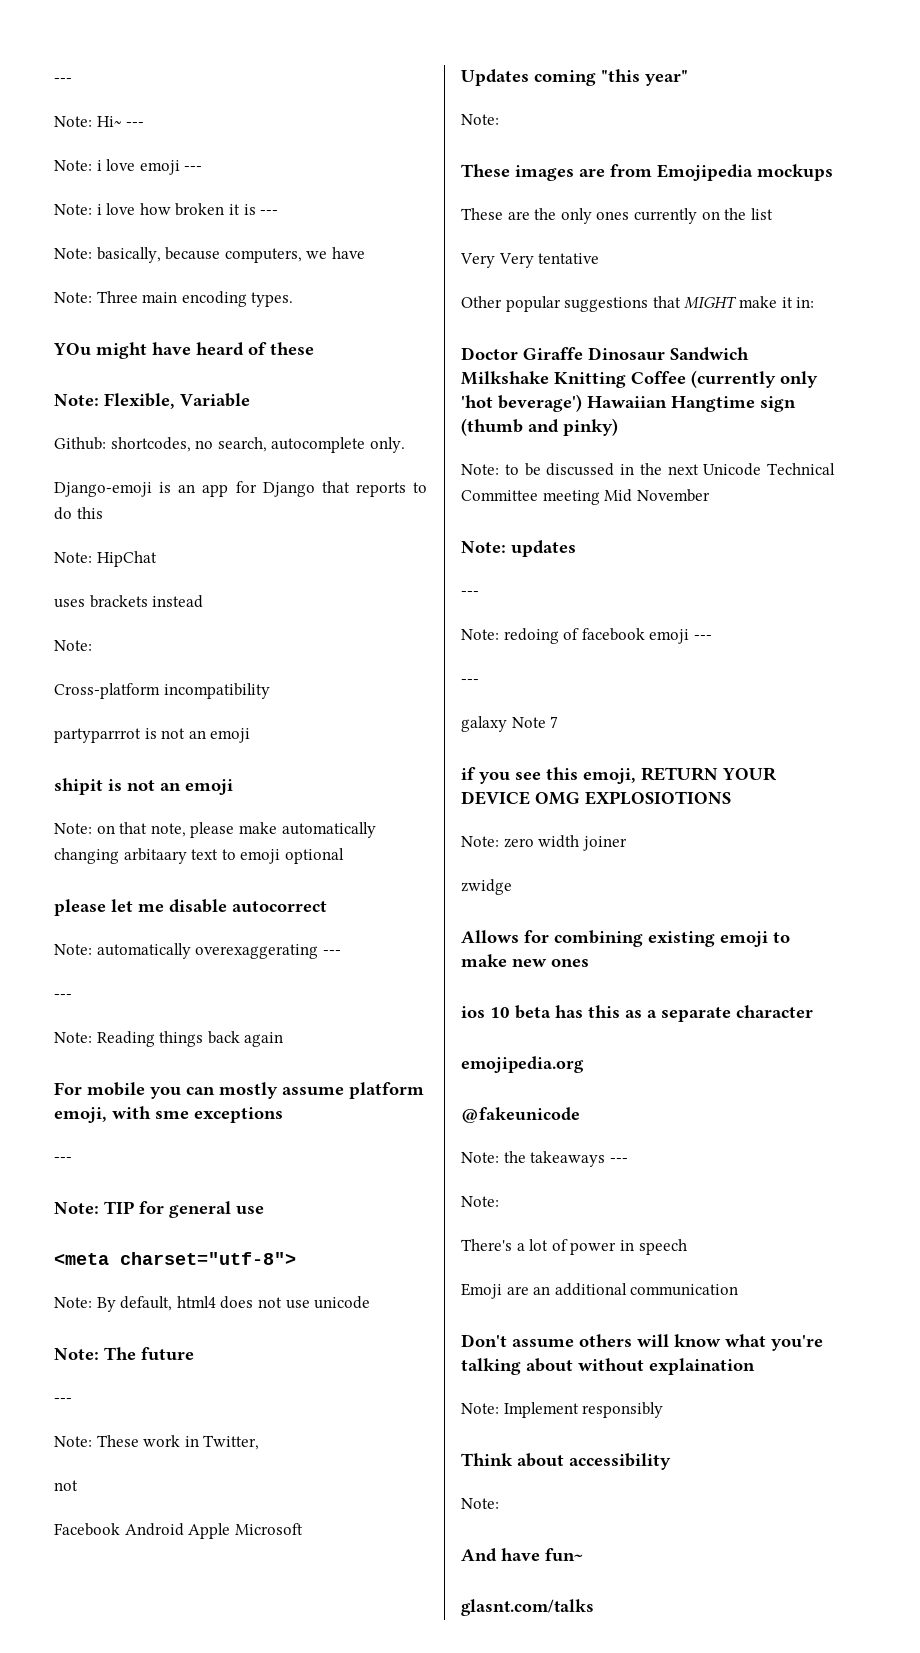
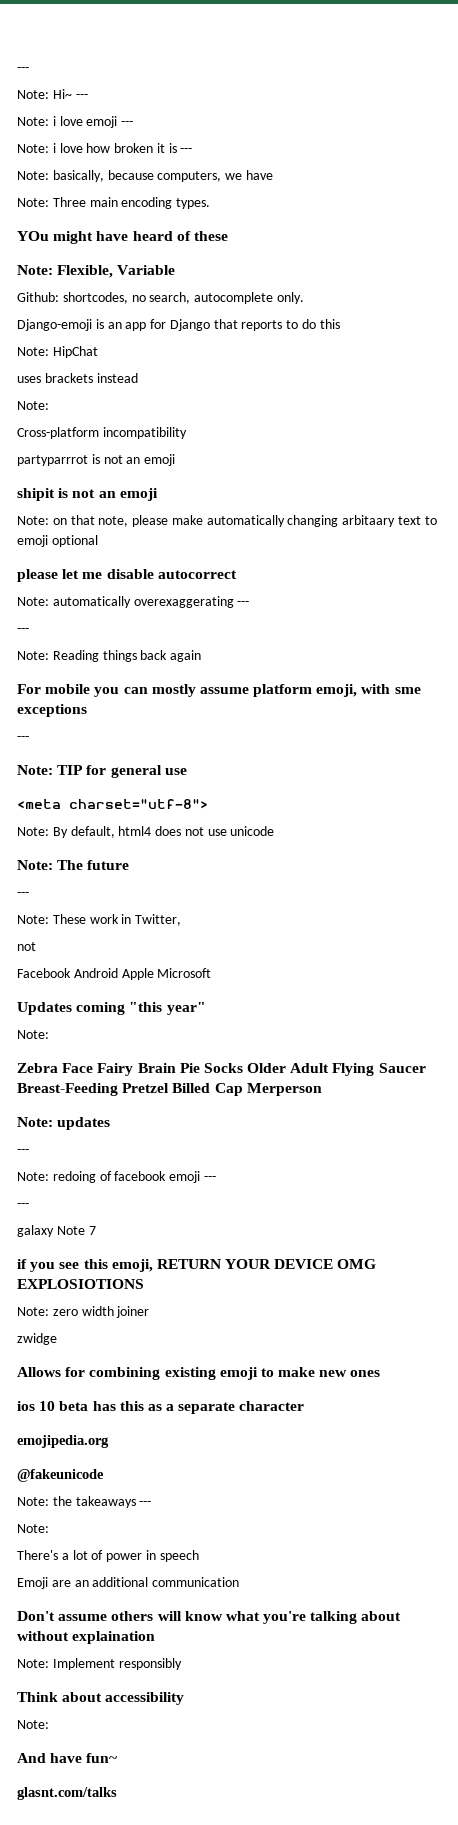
- These images are from Emojipedia mockups
- These are the only ones currently on the list
- Very Very tentative
- Other popular suggestions that MIGHT make it in:
- Doctor Giraffe Dinosaur Sandwich Milkshake Knitting Coffee (currently only 'hot beverage') Hawaiian Hangtime sign (thumb and pinky)
- Note: to be discussed in the next Unicode Technical Committee meeting Mid November
+ Zebra Face Fairy Brain Pie Socks Older Adult Flying Saucer Breast-Feeding Pretzel Billed Cap Merperson

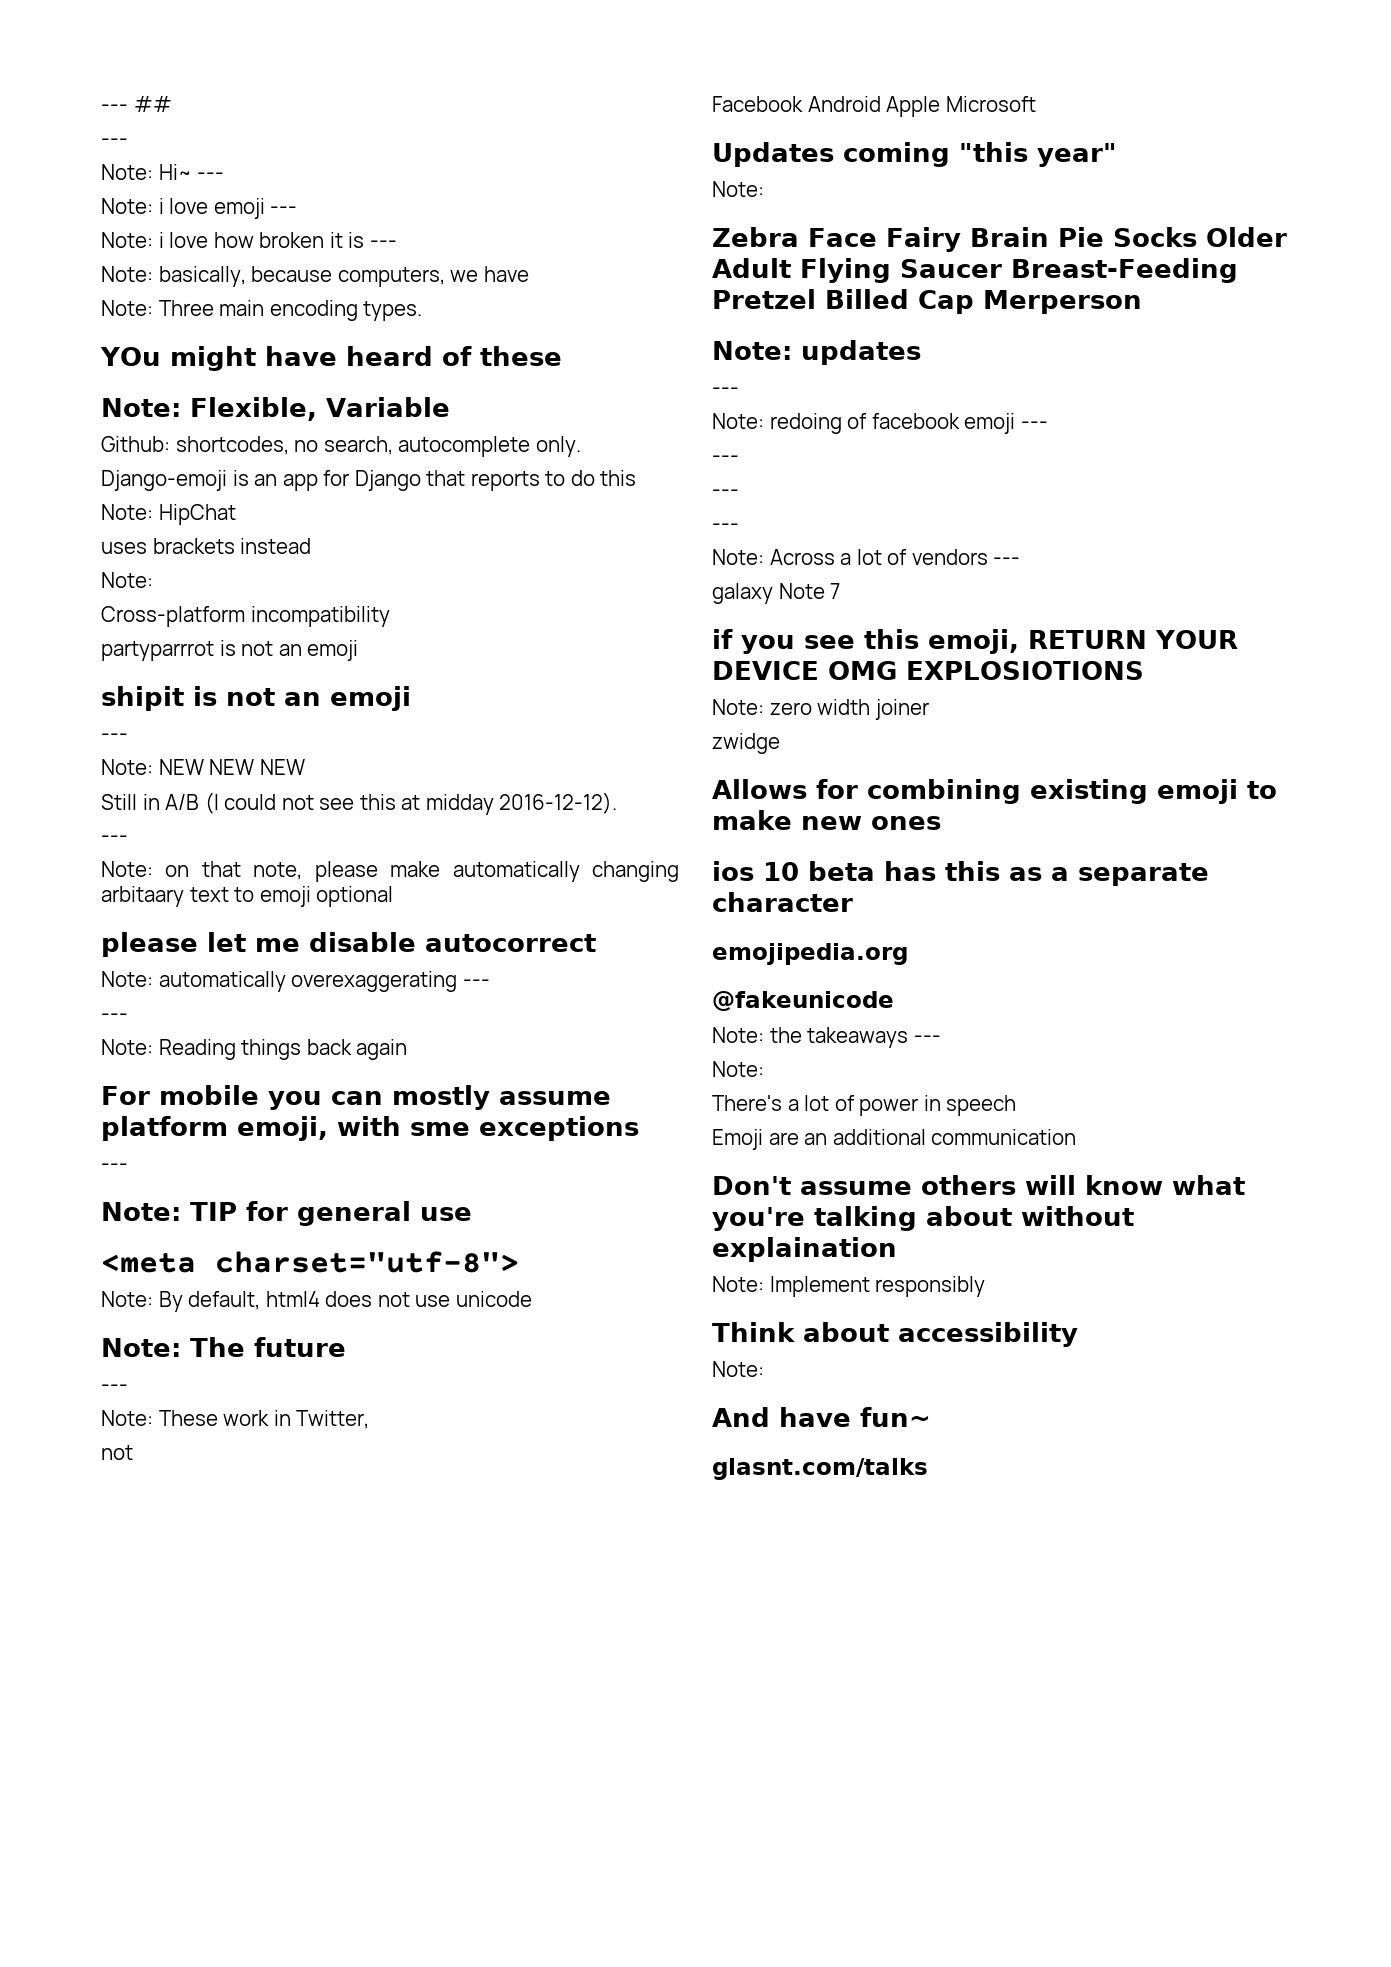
+ --- ##
  shipit is not an emoji
+ ---
+ Note: NEW NEW NEW
+ Still in A/B (I could not see this at midday 2016-12-12).
+ ---
  Note: redoing of facebook emoji ---
  ---
+ ---
+ ---
+ Note: Across a lot of vendors ---

